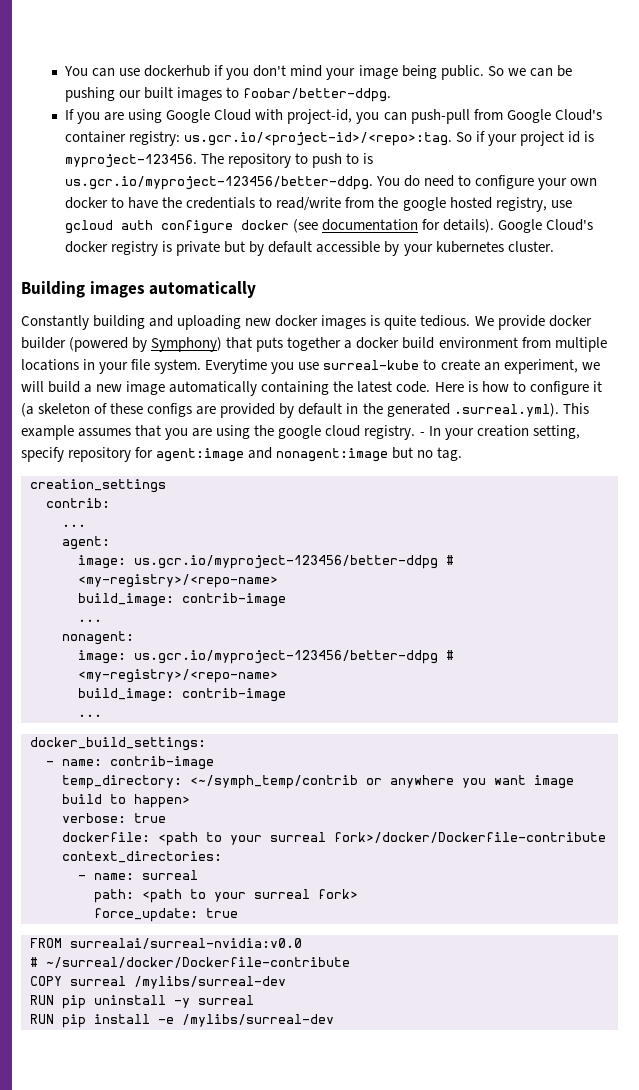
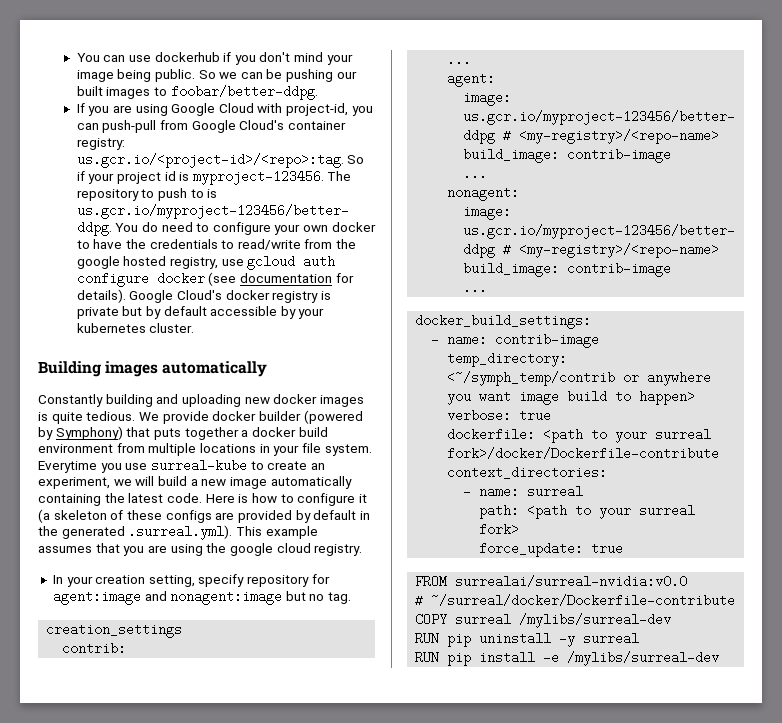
- Here is how to configure it (a skeleton of these configs are provided by default in the generated .surreal.yml). This example assumes that you are using the google cloud registry. - In your creation setting, specify repository for agent:image and nonagent:image but no tag.
+ Here is how to configure it (a skeleton of these configs are provided by default in the generated .surreal.yml). This example assumes that you are using the google cloud registry.
+ In your creation setting, specify repository for agent:image and nonagent:image but no tag.

